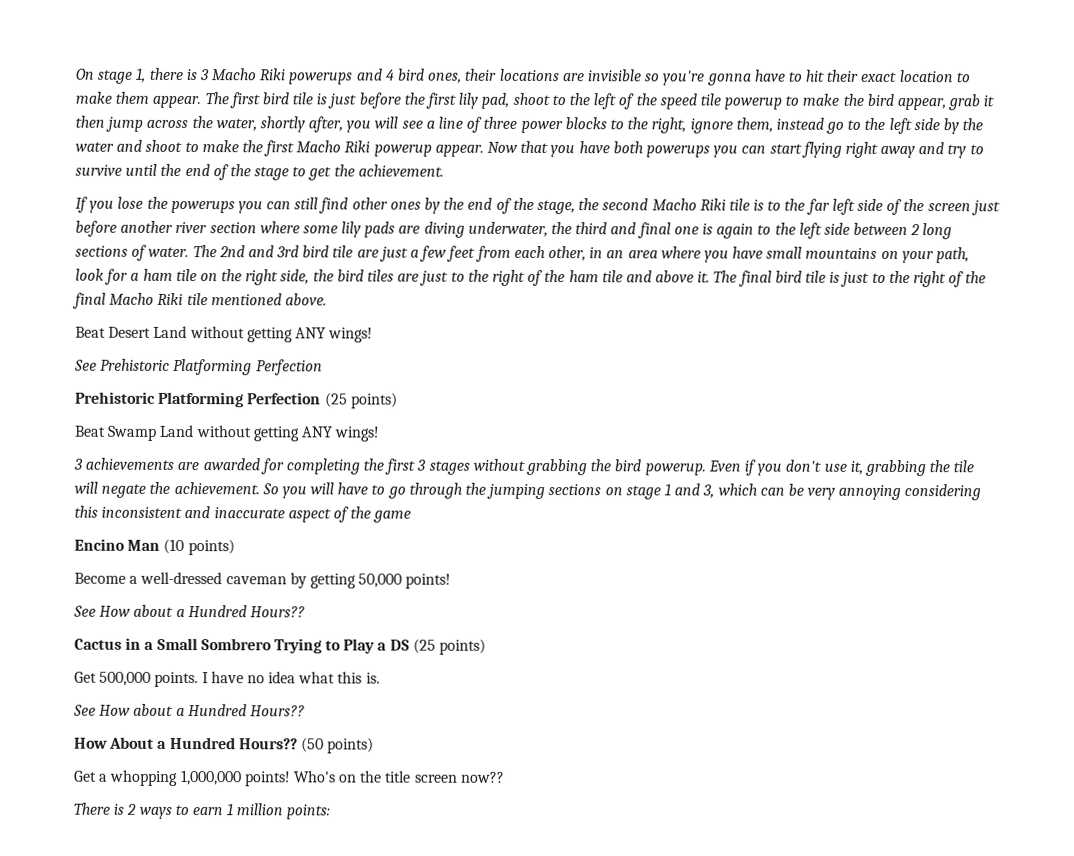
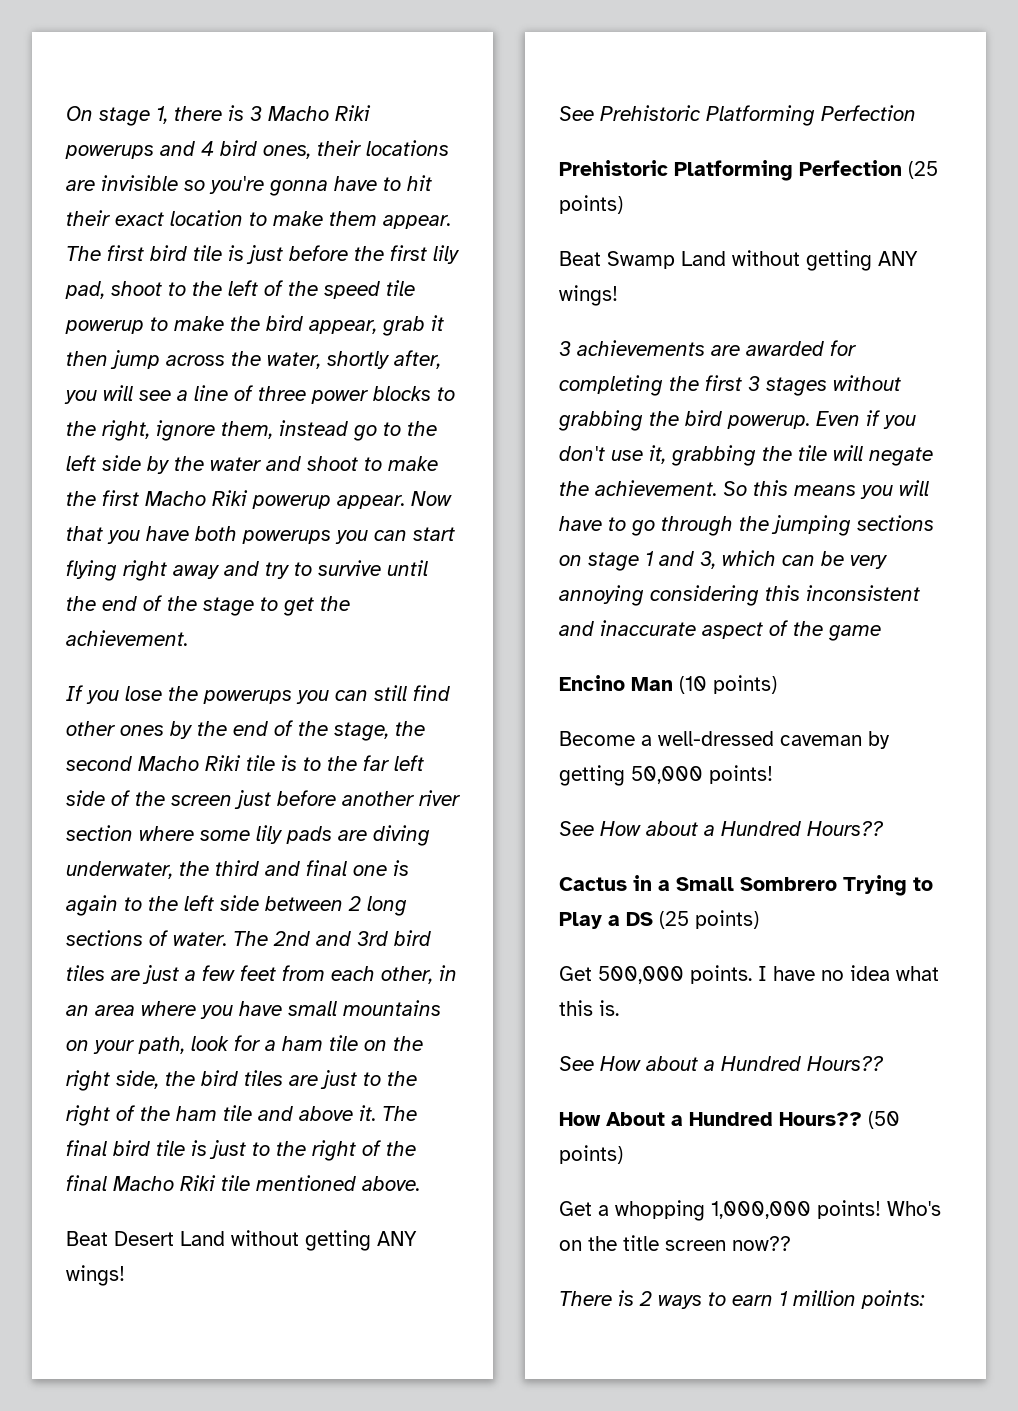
- The 2nd and 3rd bird tile are just a few feet from each other, in an area where you have small mountains on your path, look for a ham tile on the right side, the bird tiles are just to the right of the ham tile and above it.
+ The 2nd and 3rd bird tiles are just a few feet from each other, in an area where you have small mountains on your path, look for a ham tile on the right side, the bird tiles are just to the right of the ham tile and above it.
- So you will have to go through the jumping sections on stage 1 and 3, which can be very annoying considering this inconsistent and inaccurate aspect of the game
+ So this means you will have to go through the jumping sections on stage 1 and 3, which can be very annoying considering this inconsistent and inaccurate aspect of the game

